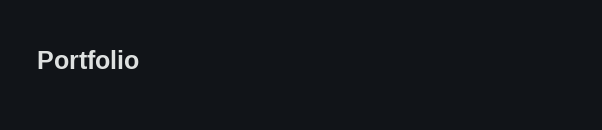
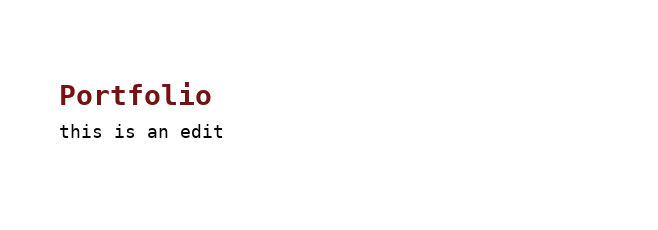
+ this is an edit

